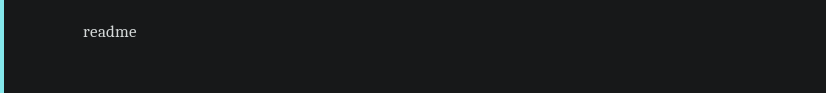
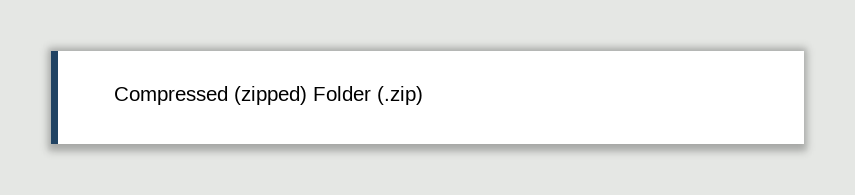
- readme
+ Compressed (zipped) Folder (.zip)

